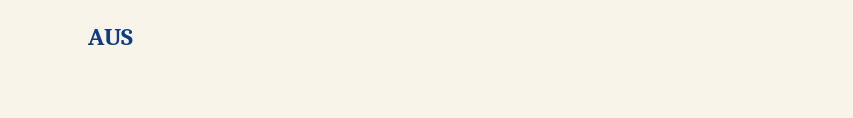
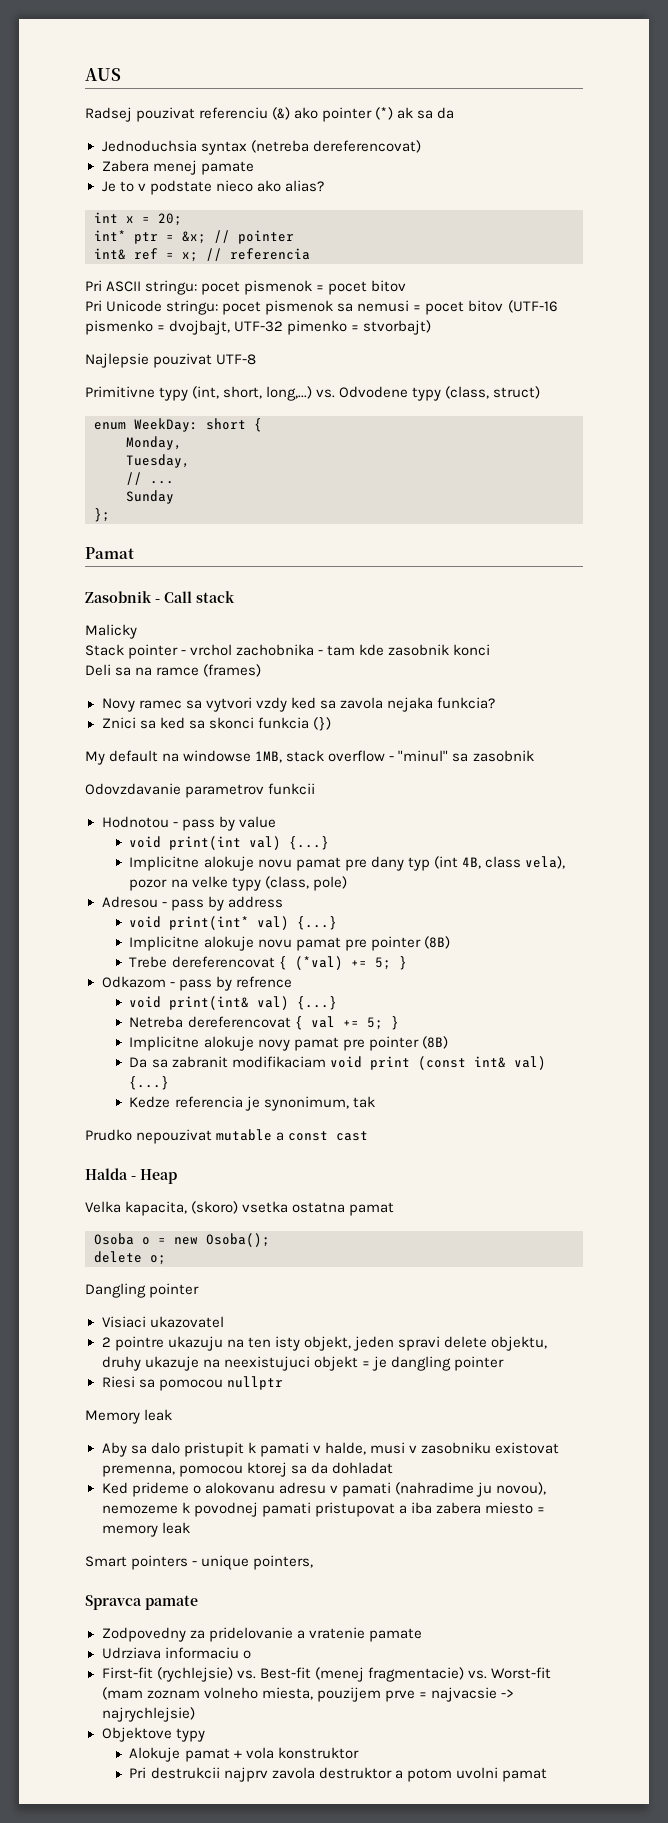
+ Radsej pouzivat referenciu (&) ako pointer (*) ak sa da
+ Jednoduchsia syntax (netreba dereferencovat)
+ Zabera menej pamate
+ Je to v podstate nieco ako alias?
+ int x = 20;
+ int* ptr = &x; // pointer
+ int& ref = x; // referencia
+ Pri ASCII stringu: pocet pismenok = pocet bitov
+ Pri Unicode stringu: pocet pismenok sa nemusi = pocet bitov (UTF-16 pismenko = dvojbajt, UTF-32 pimenko = stvorbajt)
+ Najlepsie pouzivat UTF-8
+ Primitivne typy (int, short, long,...) vs. Odvodene typy (class, struct)
+ enum WeekDay: short {
+ Monday,
+ Tuesday,
+ // ...
+ Sunday
+ };
+ Pamat
+ Zasobnik - Call stack
+ Malicky
+ Stack pointer - vrchol zachobnika - tam kde zasobnik konci
+ Deli sa na ramce (frames)
+ Novy ramec sa vytvori vzdy ked sa zavola nejaka funkcia?
+ Znici sa ked sa skonci funkcia (})
+ My default na windowse 1MB, stack overflow - "minul" sa zasobnik
+ Odovzdavanie parametrov funkcii
+ Hodnotou - pass by value
+ void print(int val) {...}
+ Implicitne alokuje novu pamat pre dany typ (int 4B, class vela), pozor na velke typy (class, pole)
+ Adresou - pass by address
+ void print(int* val) {...}
+ Implicitne alokuje novu pamat pre pointer (8B)
+ Trebe dereferencovat { (*val) += 5; }
+ Odkazom - pass by refrence
+ void print(int& val) {...}
+ Netreba dereferencovat { val += 5; }
+ Implicitne alokuje novy pamat pre pointer (8B)
+ Da sa zabranit modifikaciam void print (const int& val) {...}
+ Kedze referencia je synonimum, tak
+ Prudko nepouzivat mutable a const cast
+ Halda - Heap
+ Velka kapacita, (skoro) vsetka ostatna pamat
+ Osoba o = new Osoba();
+ delete o;
+ Dangling pointer
+ Visiaci ukazovatel
+ 2 pointre ukazuju na ten isty objekt, jeden spravi delete objektu, druhy ukazuje na neexistujuci objekt = je dangling pointer
+ Riesi sa pomocou nullptr
+ Memory leak
+ Aby sa dalo pristupit k pamati v halde, musi v zasobniku existovat premenna, pomocou ktorej sa da dohladat
+ Ked prideme o alokovanu adresu v pamati (nahradime ju novou), nemozeme k povodnej pamati pristupovat a iba zabera miesto = memory leak
+ Smart pointers - unique pointers,
+ Spravca pamate
+ Zodpovedny za pridelovanie a vratenie pamate
+ Udrziava informaciu o
+ First-fit (rychlejsie) vs. Best-fit (menej fragmentacie) vs. Worst-fit (mam zoznam volneho miesta, pouzijem prve = najvacsie -> najrychlejsie)
+ Objektove typy
+ Alokuje pamat + vola konstruktor
+ Pri destrukcii najprv zavola destruktor a potom uvolni pamat

